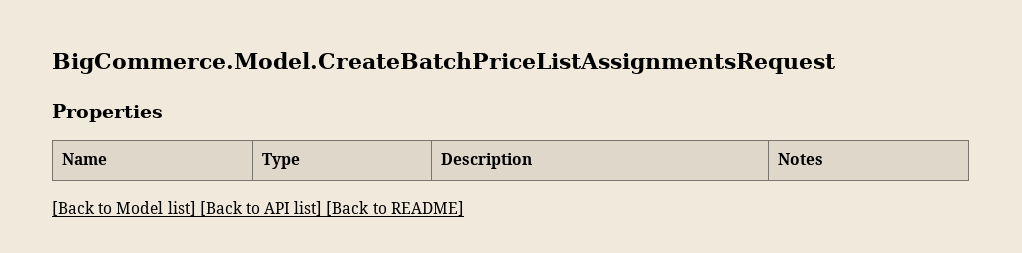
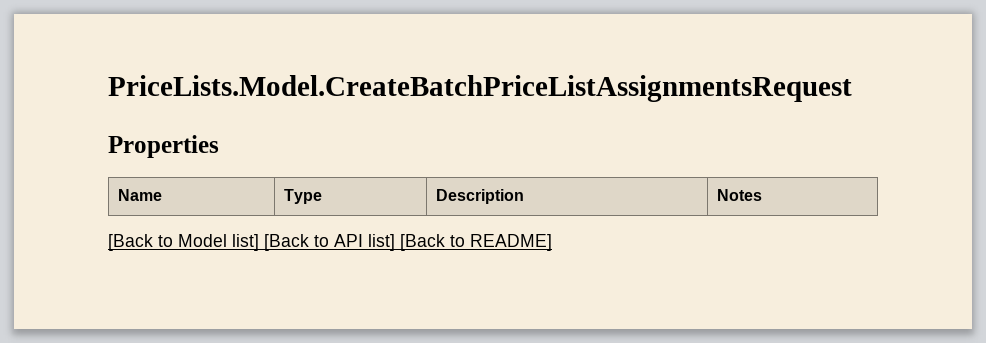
- BigCommerce.Model.CreateBatchPriceListAssignmentsRequest
+ PriceLists.Model.CreateBatchPriceListAssignmentsRequest

